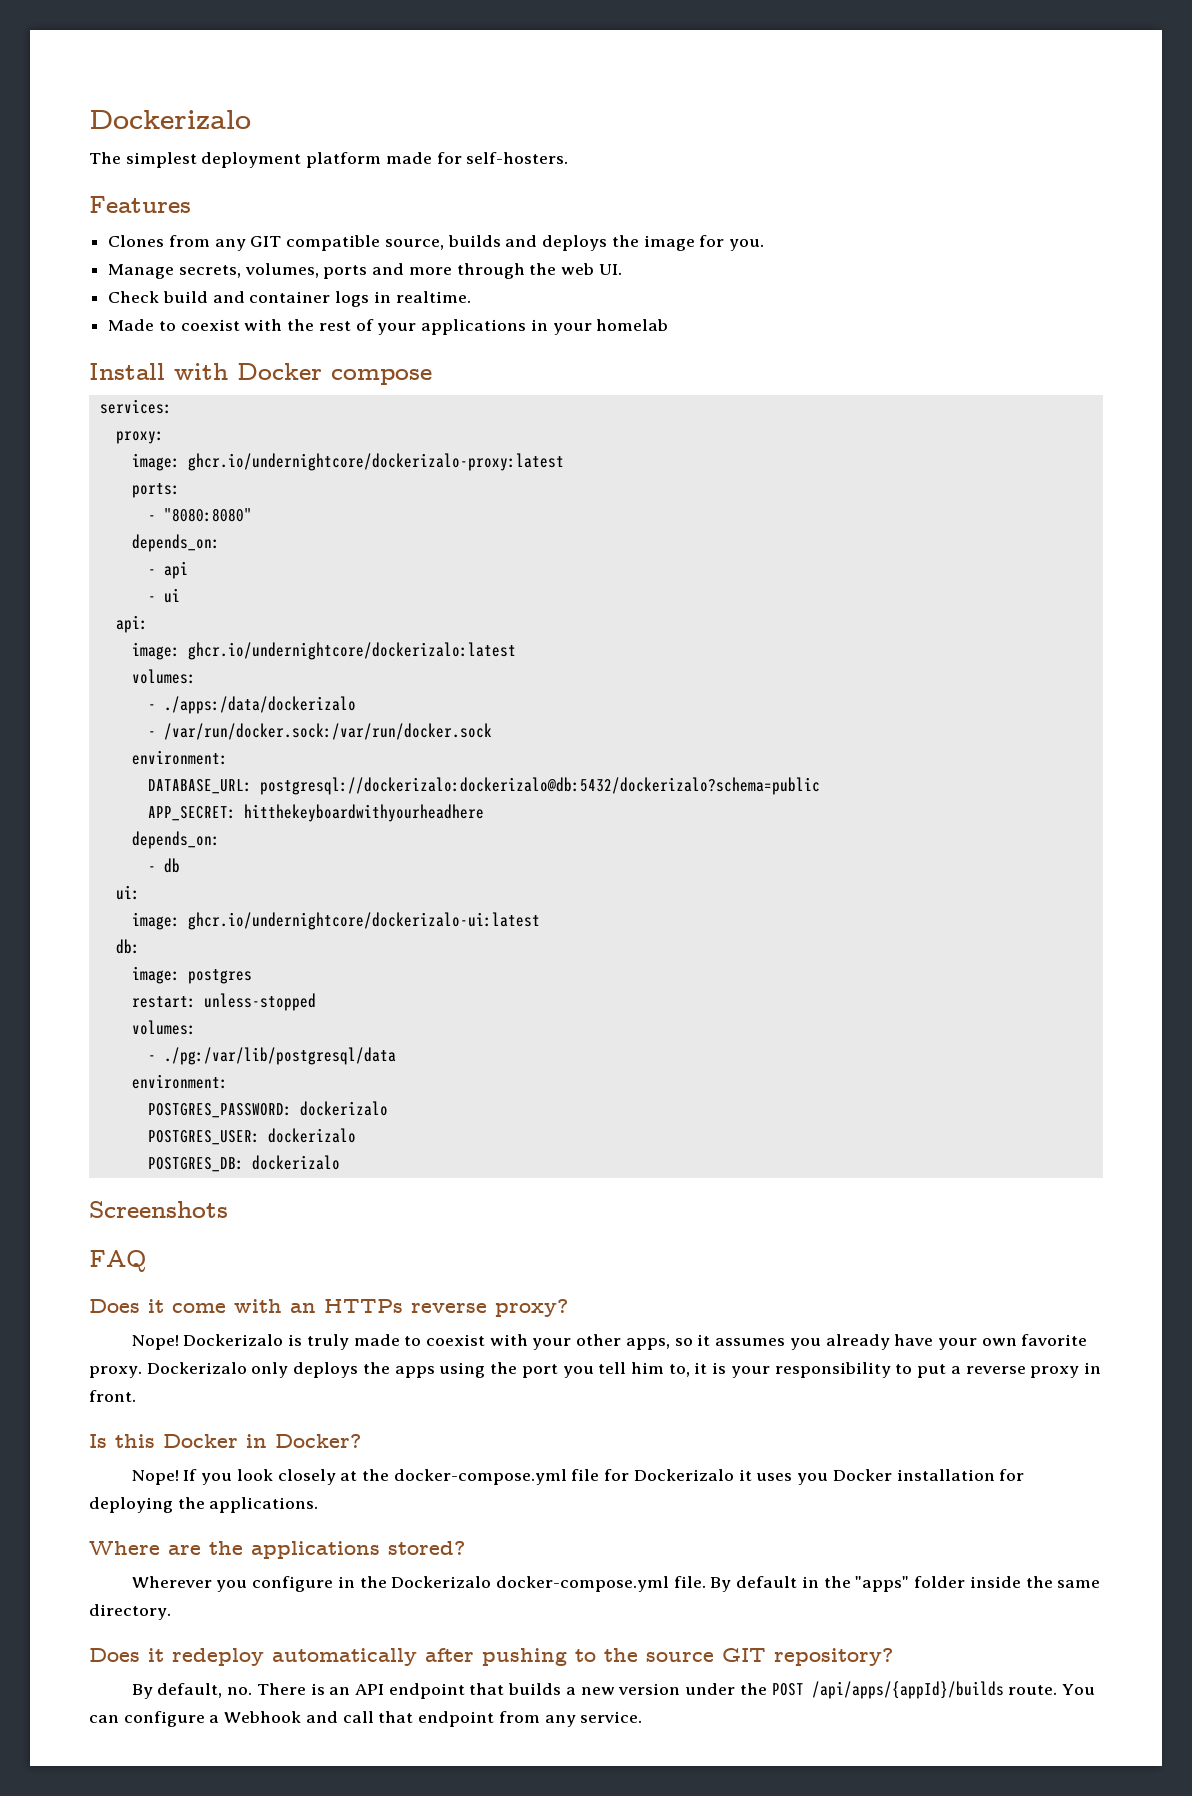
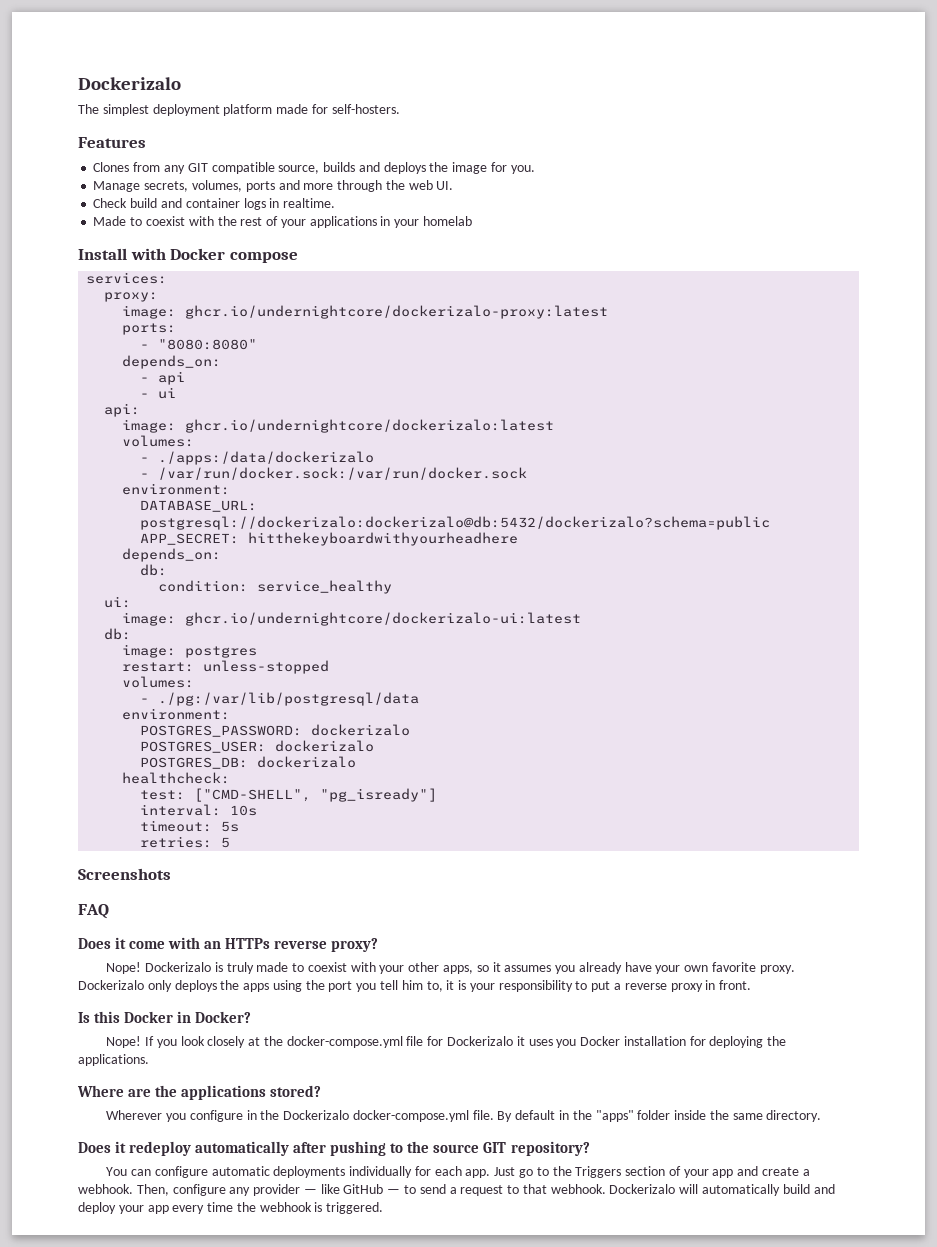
  APP_SECRET: hitthekeyboardwithyourheadhere
  depends_on:
- - db
+ db:
+ condition: service_healthy
+ healthcheck:
+ test: ["CMD-SHELL", "pg_isready"]
+ interval: 10s
+ timeout: 5s
+ retries: 5
- By default, no. There is an API endpoint that builds a new version under the POST /api/apps/{appId}/builds route. You can configure a Webhook and call that endpoint from any service.
+ You can configure automatic deployments individually for each app. Just go to the Triggers section of your app and create a webhook. Then, configure any provider — like GitHub — to send a request to that webhook. Dockerizalo will automatically build and deploy your app every time the webhook is triggered.

